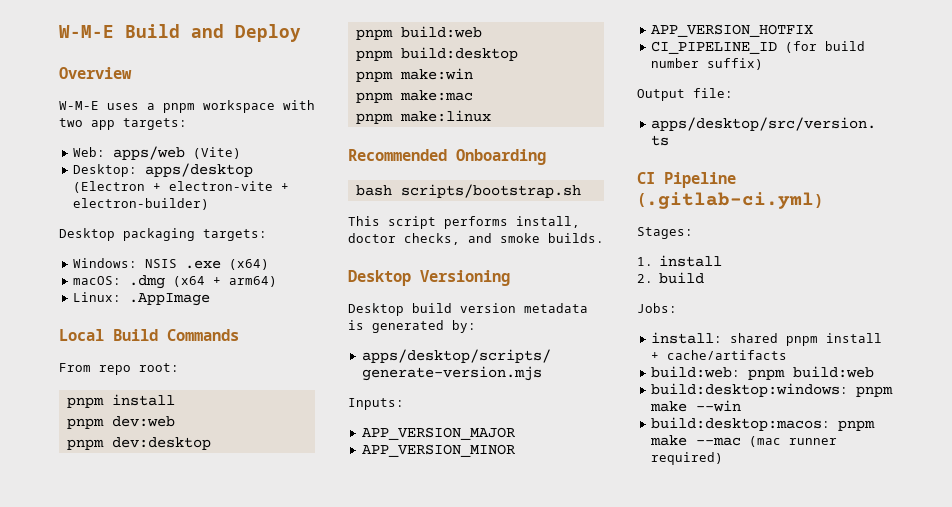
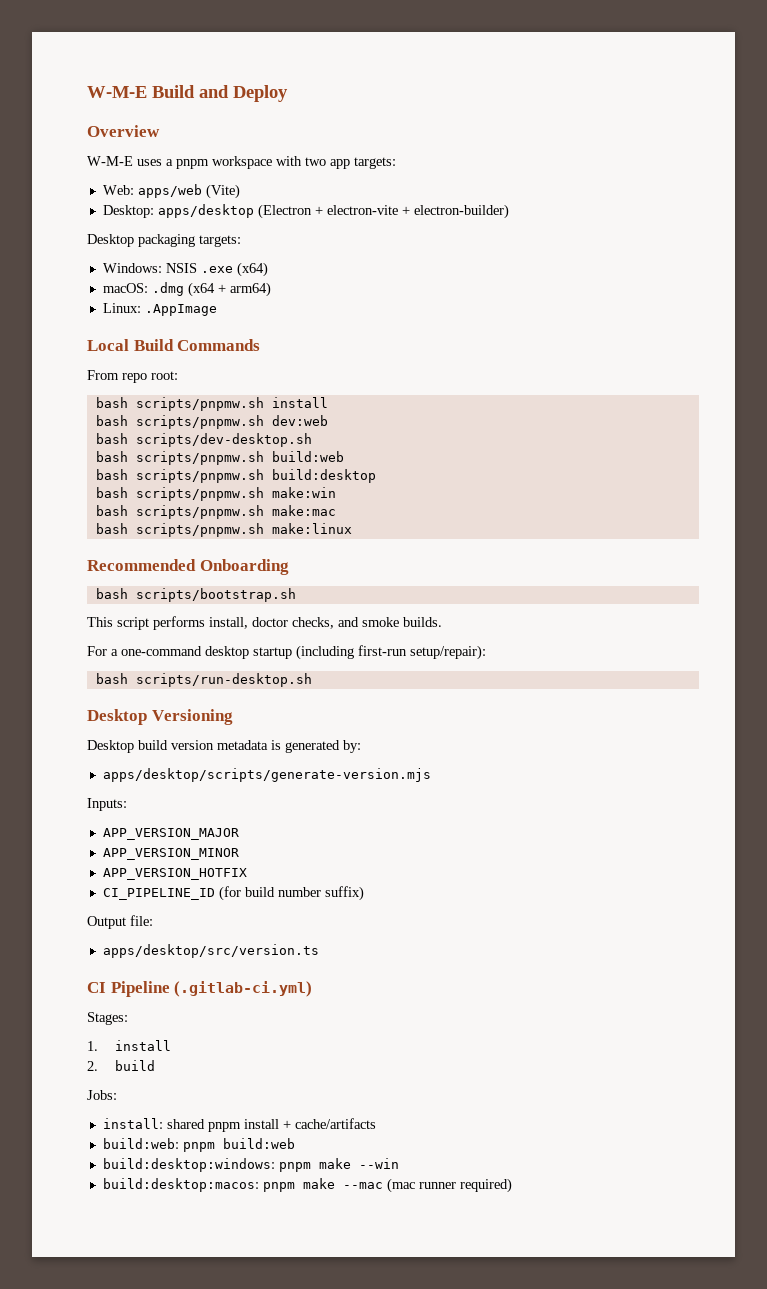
  From repo root:
- pnpm install
- pnpm dev:web
+ bash scripts/pnpmw.sh install
+ bash scripts/pnpmw.sh dev:web
- pnpm dev:desktop
- pnpm build:web
- pnpm build:desktop
+ bash scripts/dev-desktop.sh
+ bash scripts/pnpmw.sh build:web
+ bash scripts/pnpmw.sh build:desktop
- pnpm make:win
+ bash scripts/pnpmw.sh make:win
- pnpm make:mac
+ bash scripts/pnpmw.sh make:mac
- pnpm make:linux
+ bash scripts/pnpmw.sh make:linux
+ For a one-command desktop startup (including first-run setup/repair):
+ bash scripts/run-desktop.sh

